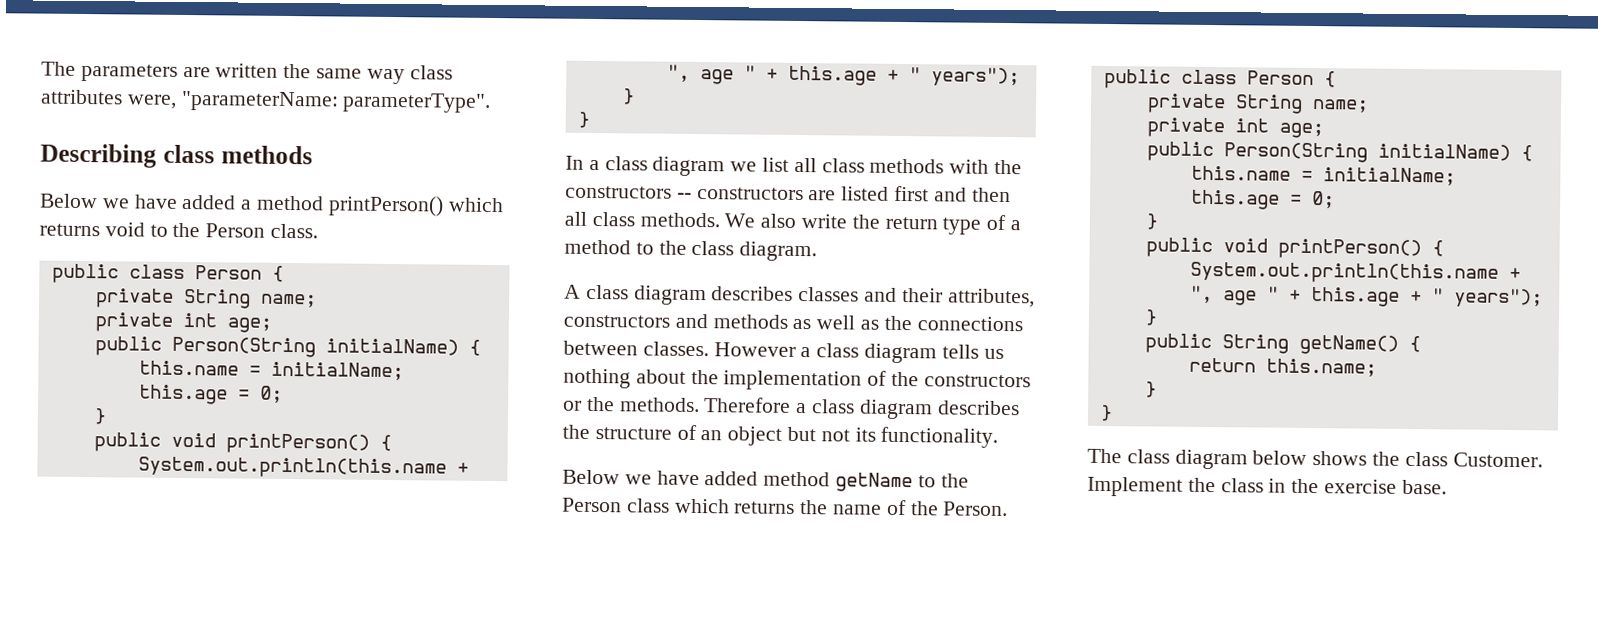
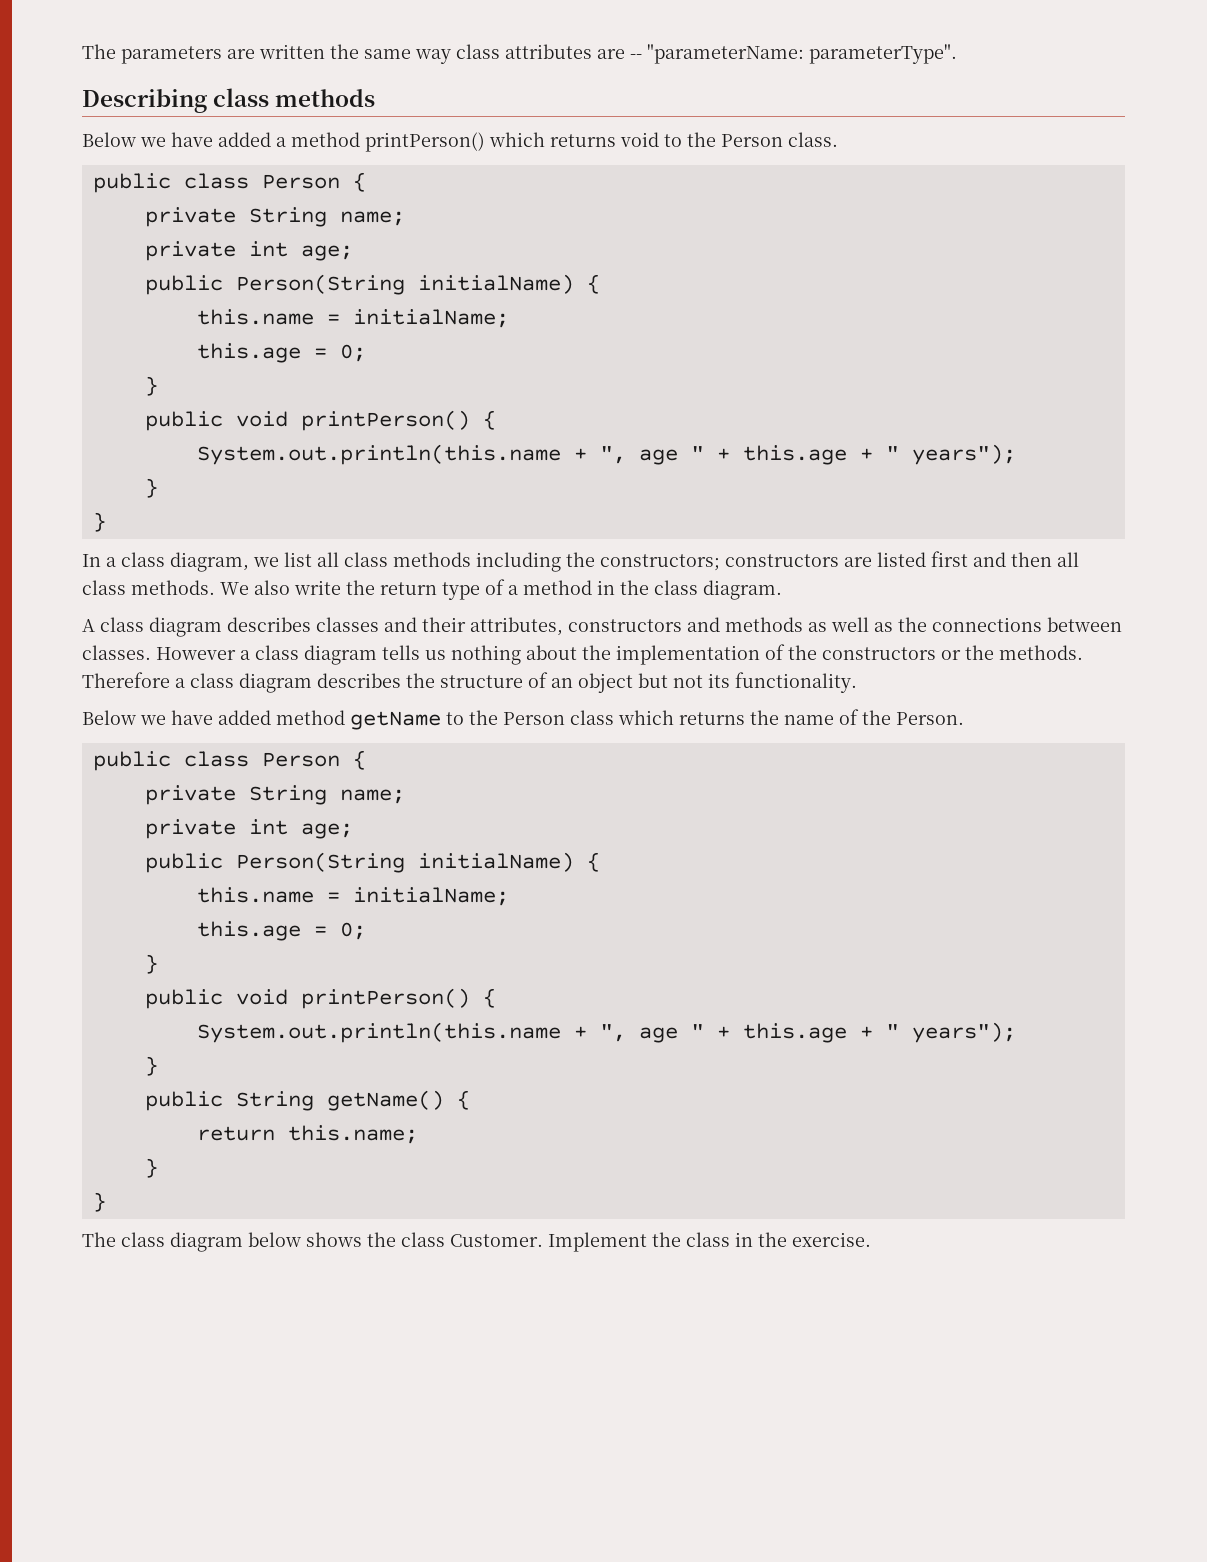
- The parameters are written the same way class attributes were, "parameterName: parameterType".
+ The parameters are written the same way class attributes are -- "parameterName: parameterType".
- In a class diagram we list all class methods with the constructors -- constructors are listed first and then all class methods.
+ In a class diagram, we list all class methods including the constructors; constructors are listed first and then all class methods.
- We also write the return type of a method to the class diagram.
+ We also write the return type of a method in the class diagram.
- Implement the class in the exercise base.
+ Implement the class in the exercise.

